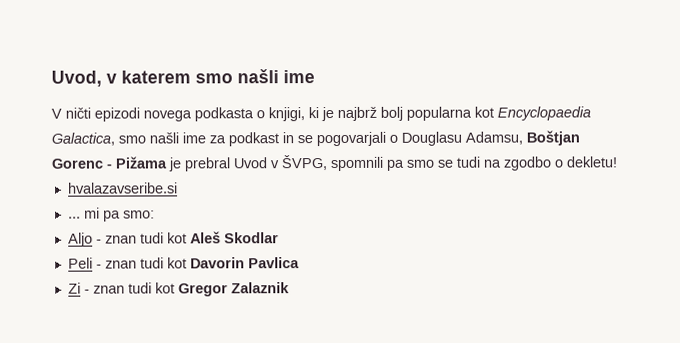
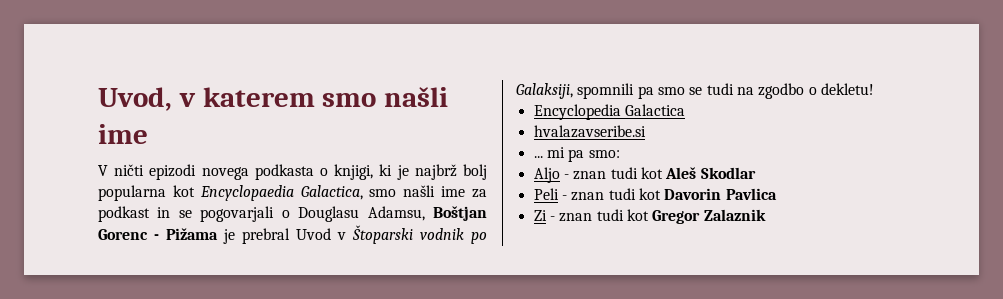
- V ničti epizodi novega podkasta o knjigi, ki je najbrž bolj popularna kot Encyclopaedia Galactica, smo našli ime za podkast in se pogovarjali o Douglasu Adamsu, Boštjan Gorenc - Pižama je prebral Uvod v ŠVPG, spomnili pa smo se tudi na zgodbo o dekletu!
+ V ničti epizodi novega podkasta o knjigi, ki je najbrž bolj popularna kot Encyclopaedia Galactica, smo našli ime za podkast in se pogovarjali o Douglasu Adamsu, Boštjan Gorenc - Pižama je prebral Uvod v Štoparski vodnik po Galaksiji, spomnili pa smo se tudi na zgodbo o dekletu!
+ Encyclopedia Galactica

